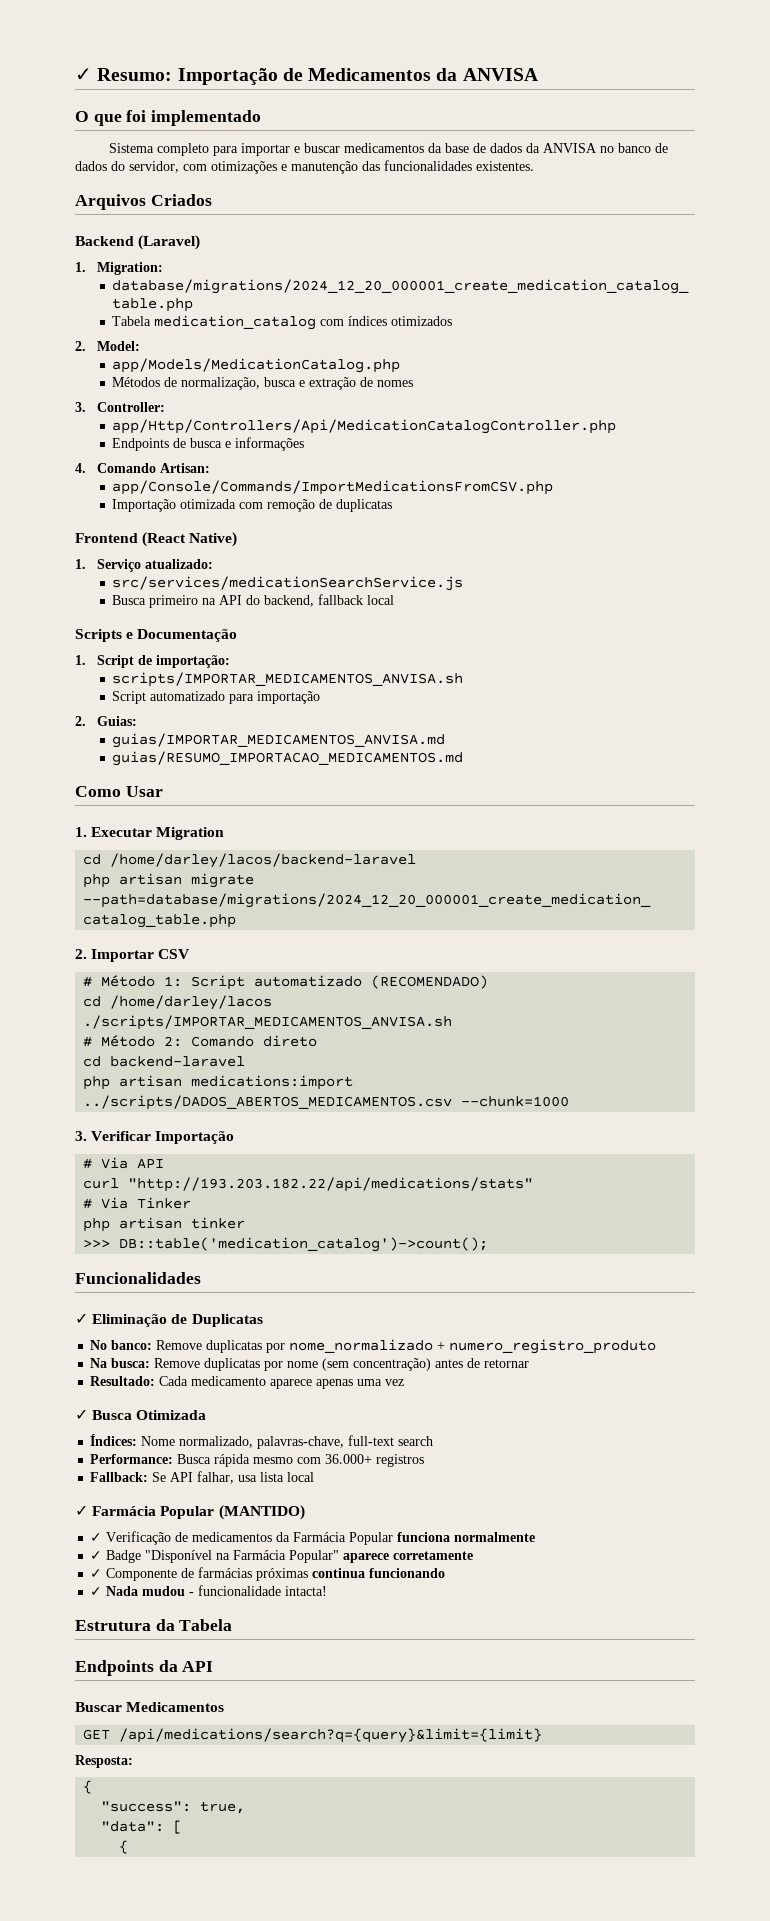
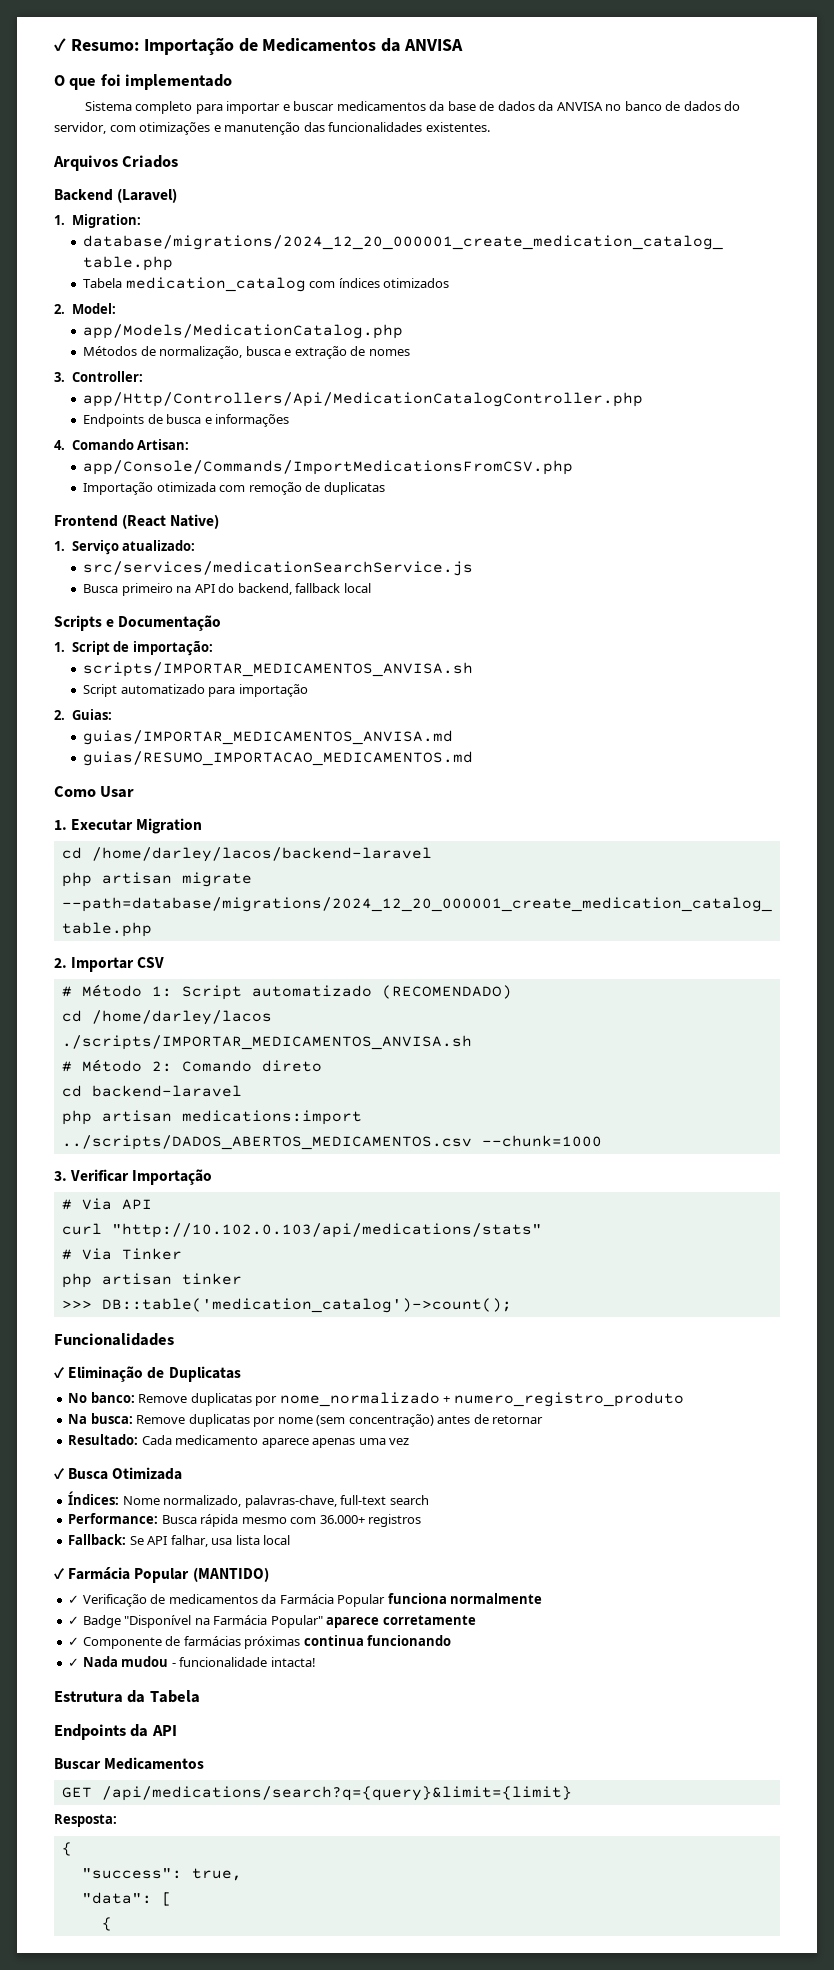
- curl "http://193.203.182.22/api/medications/stats"
+ curl "http://10.102.0.103/api/medications/stats"

